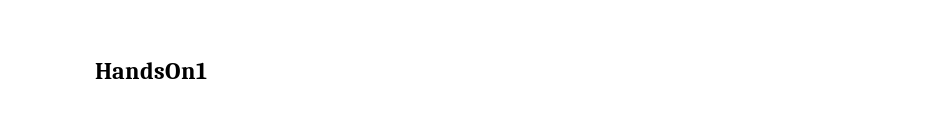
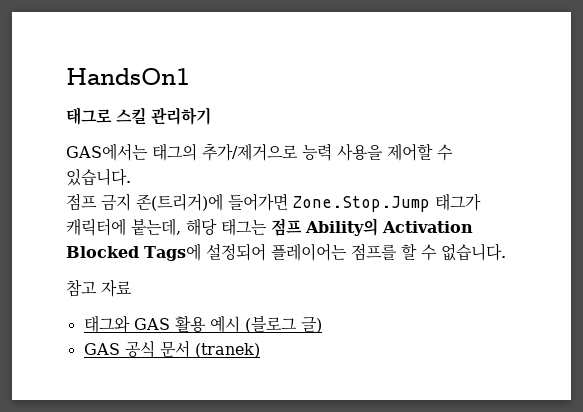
+ 태그로 스킬 관리하기
+ GAS에서는 태그의 추가/제거으로 능력 사용을 제어할 수 있습니다.
+ 점프 금지 존(트리거)에 들어가면 Zone.Stop.Jump 태그가 캐릭터에 붙는데, 해당 태그는 점프 Ability의 Activation Blocked Tags에 설정되어 플레이어는 점프를 할 수 없습니다.
+ 참고 자료
+ 태그와 GAS 활용 예시 (블로그 글)
+ GAS 공식 문서 (tranek)

